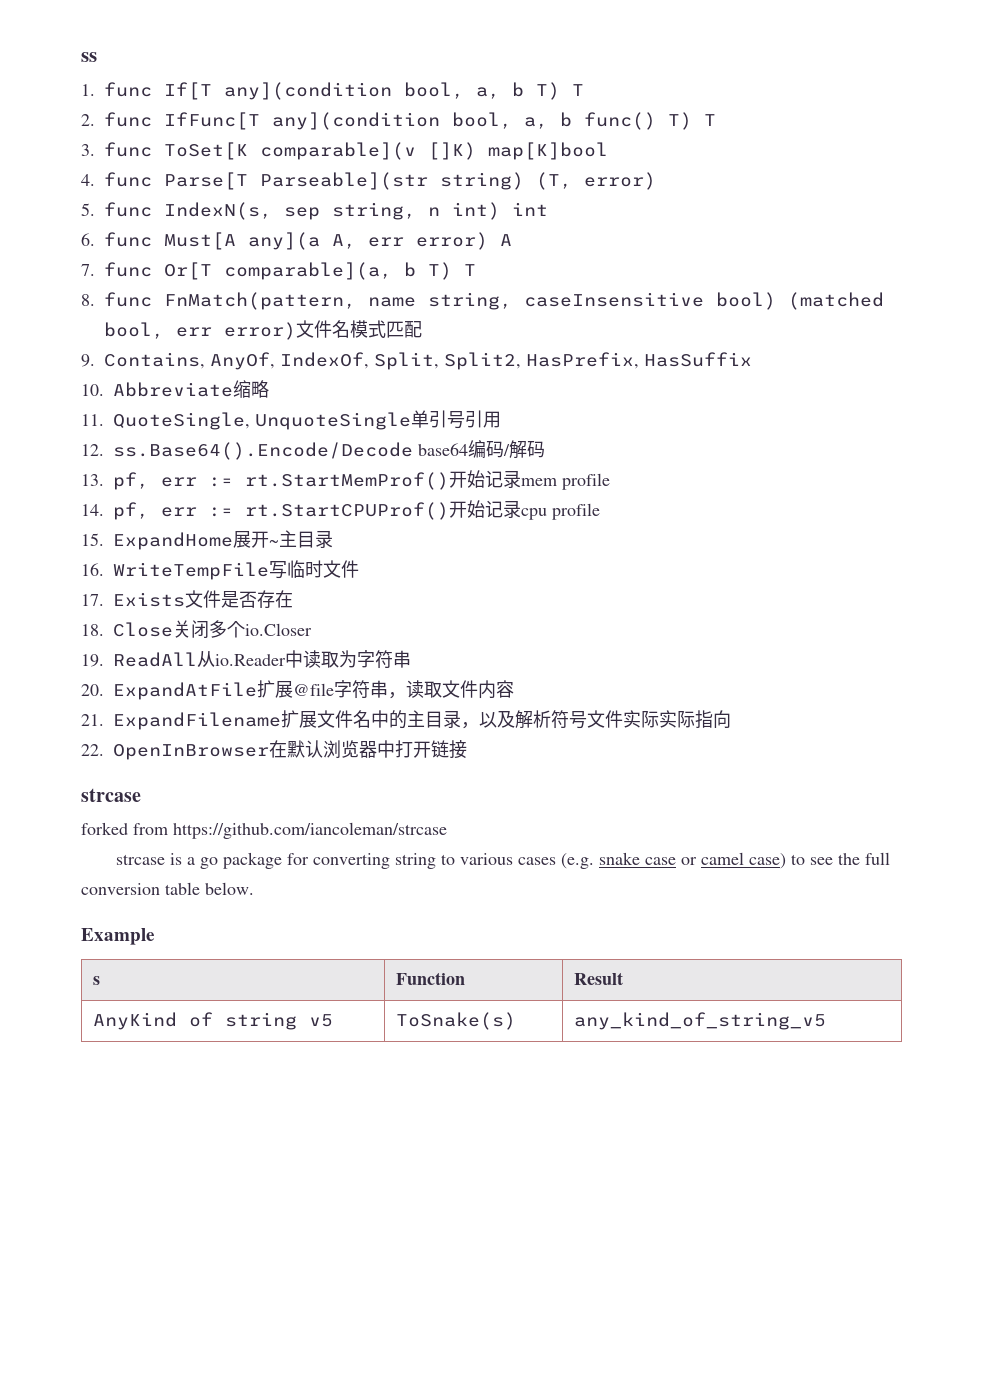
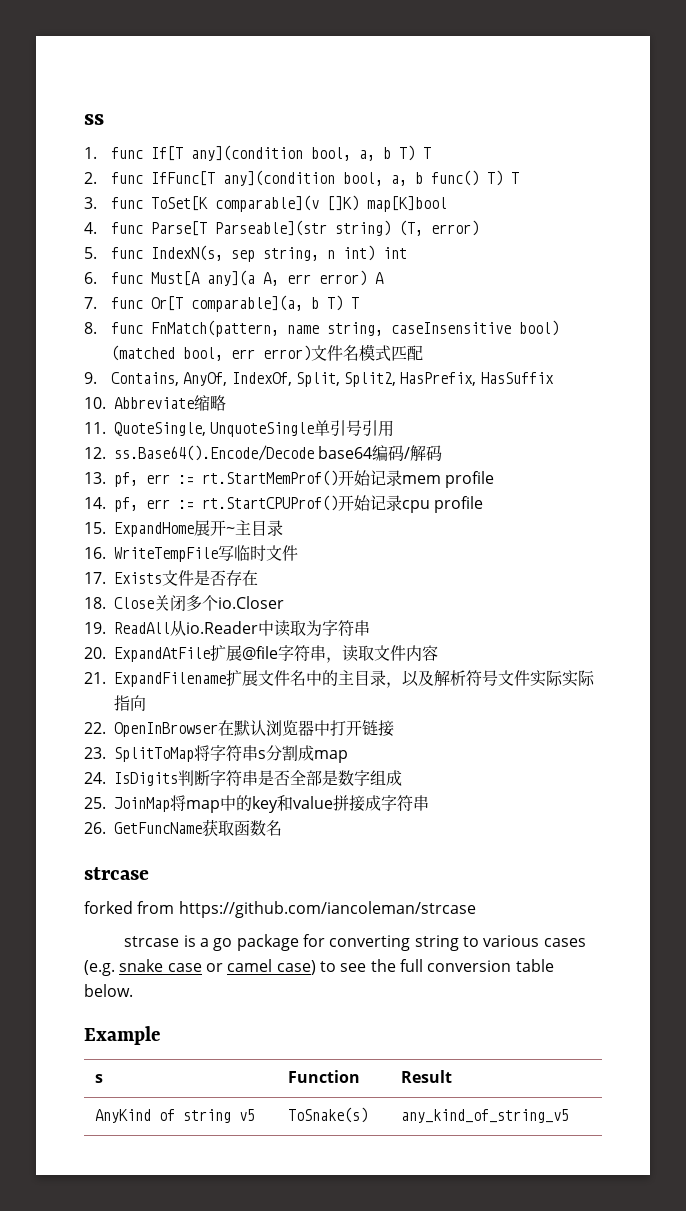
+ 23. SplitToMap将字符串s分割成map
+ 24. IsDigits判断字符串是否全部是数字组成
+ 25. JoinMap将map中的key和value拼接成字符串
+ 26. GetFuncName获取函数名

